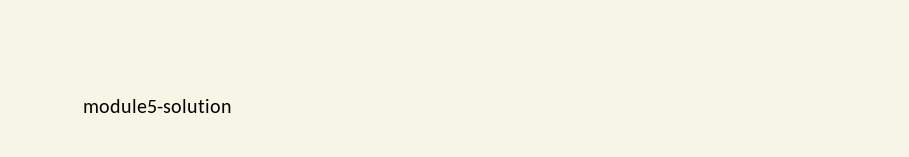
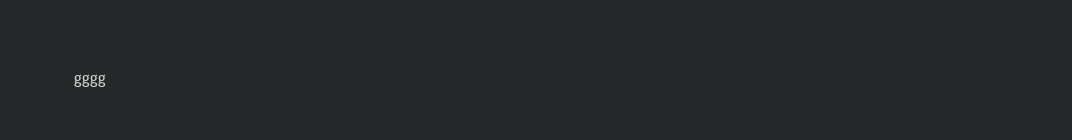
- module5-solution
+ gggg

